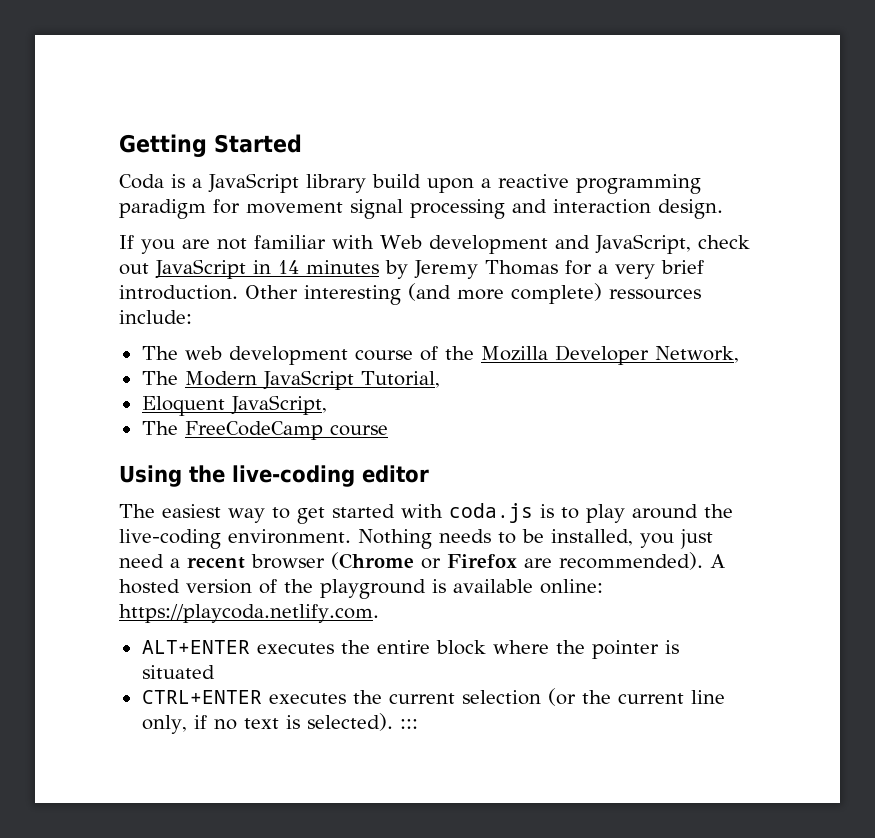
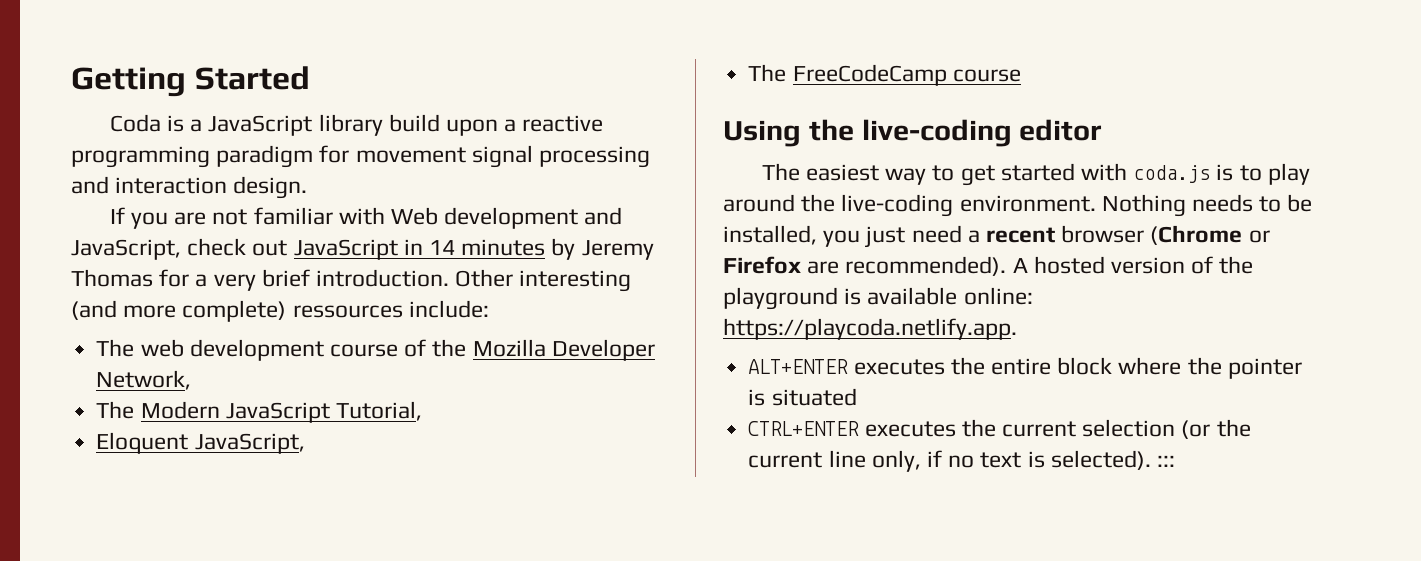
- A hosted version of the playground is available online: https://playcoda.netlify.com.
+ A hosted version of the playground is available online: https://playcoda.netlify.app.

